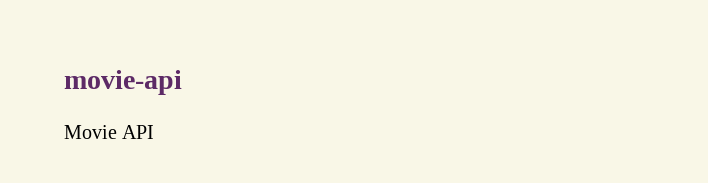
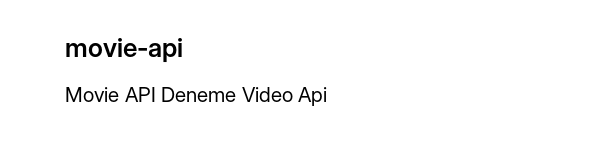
- Movie API
+ Movie API Deneme Video Api

